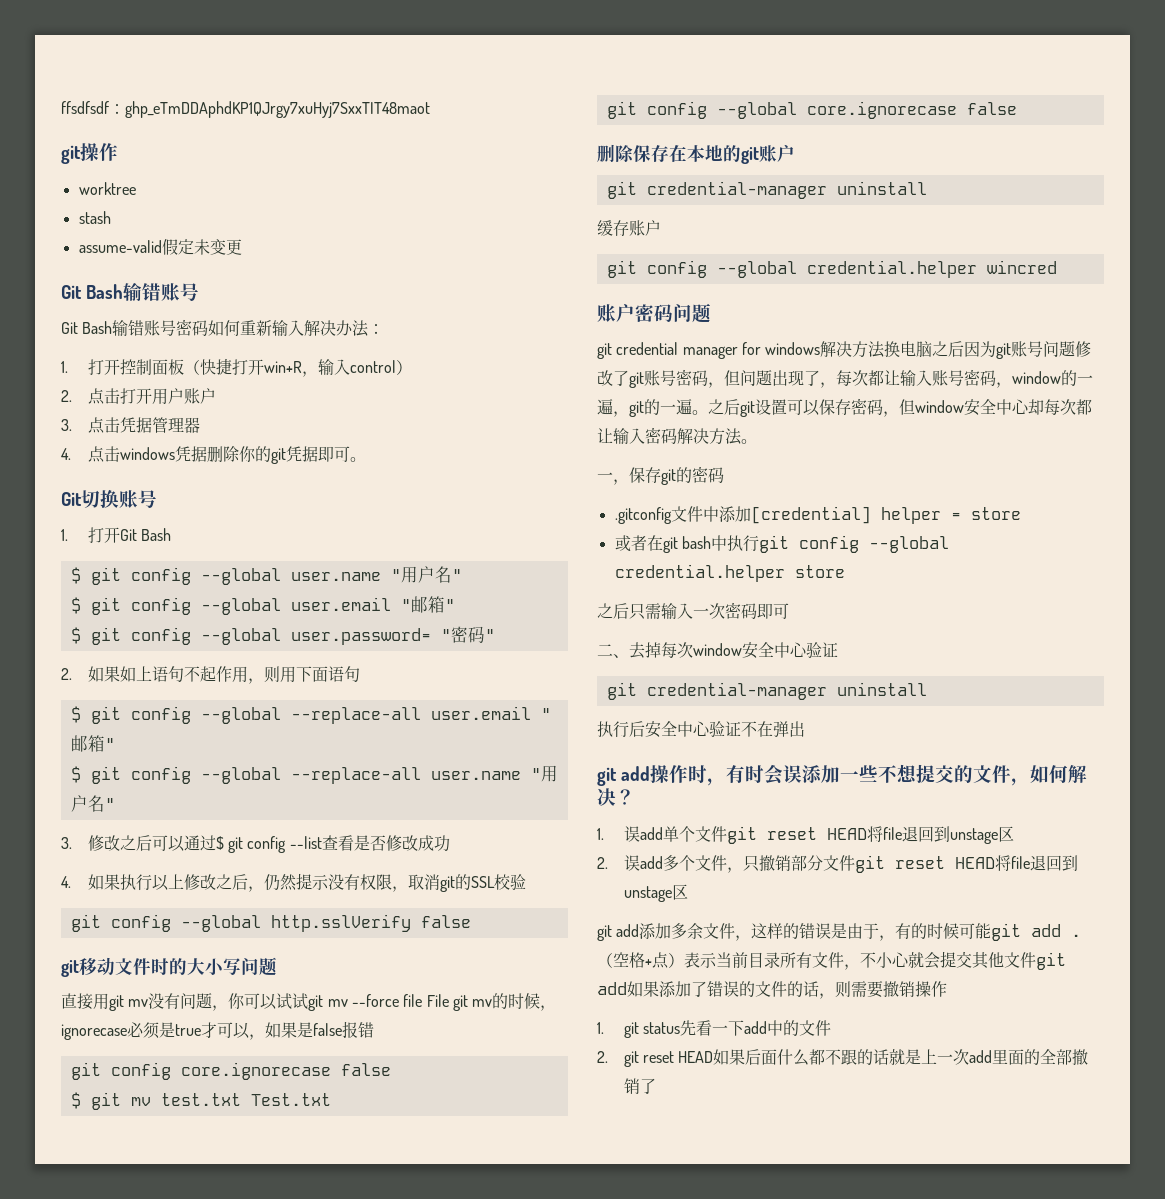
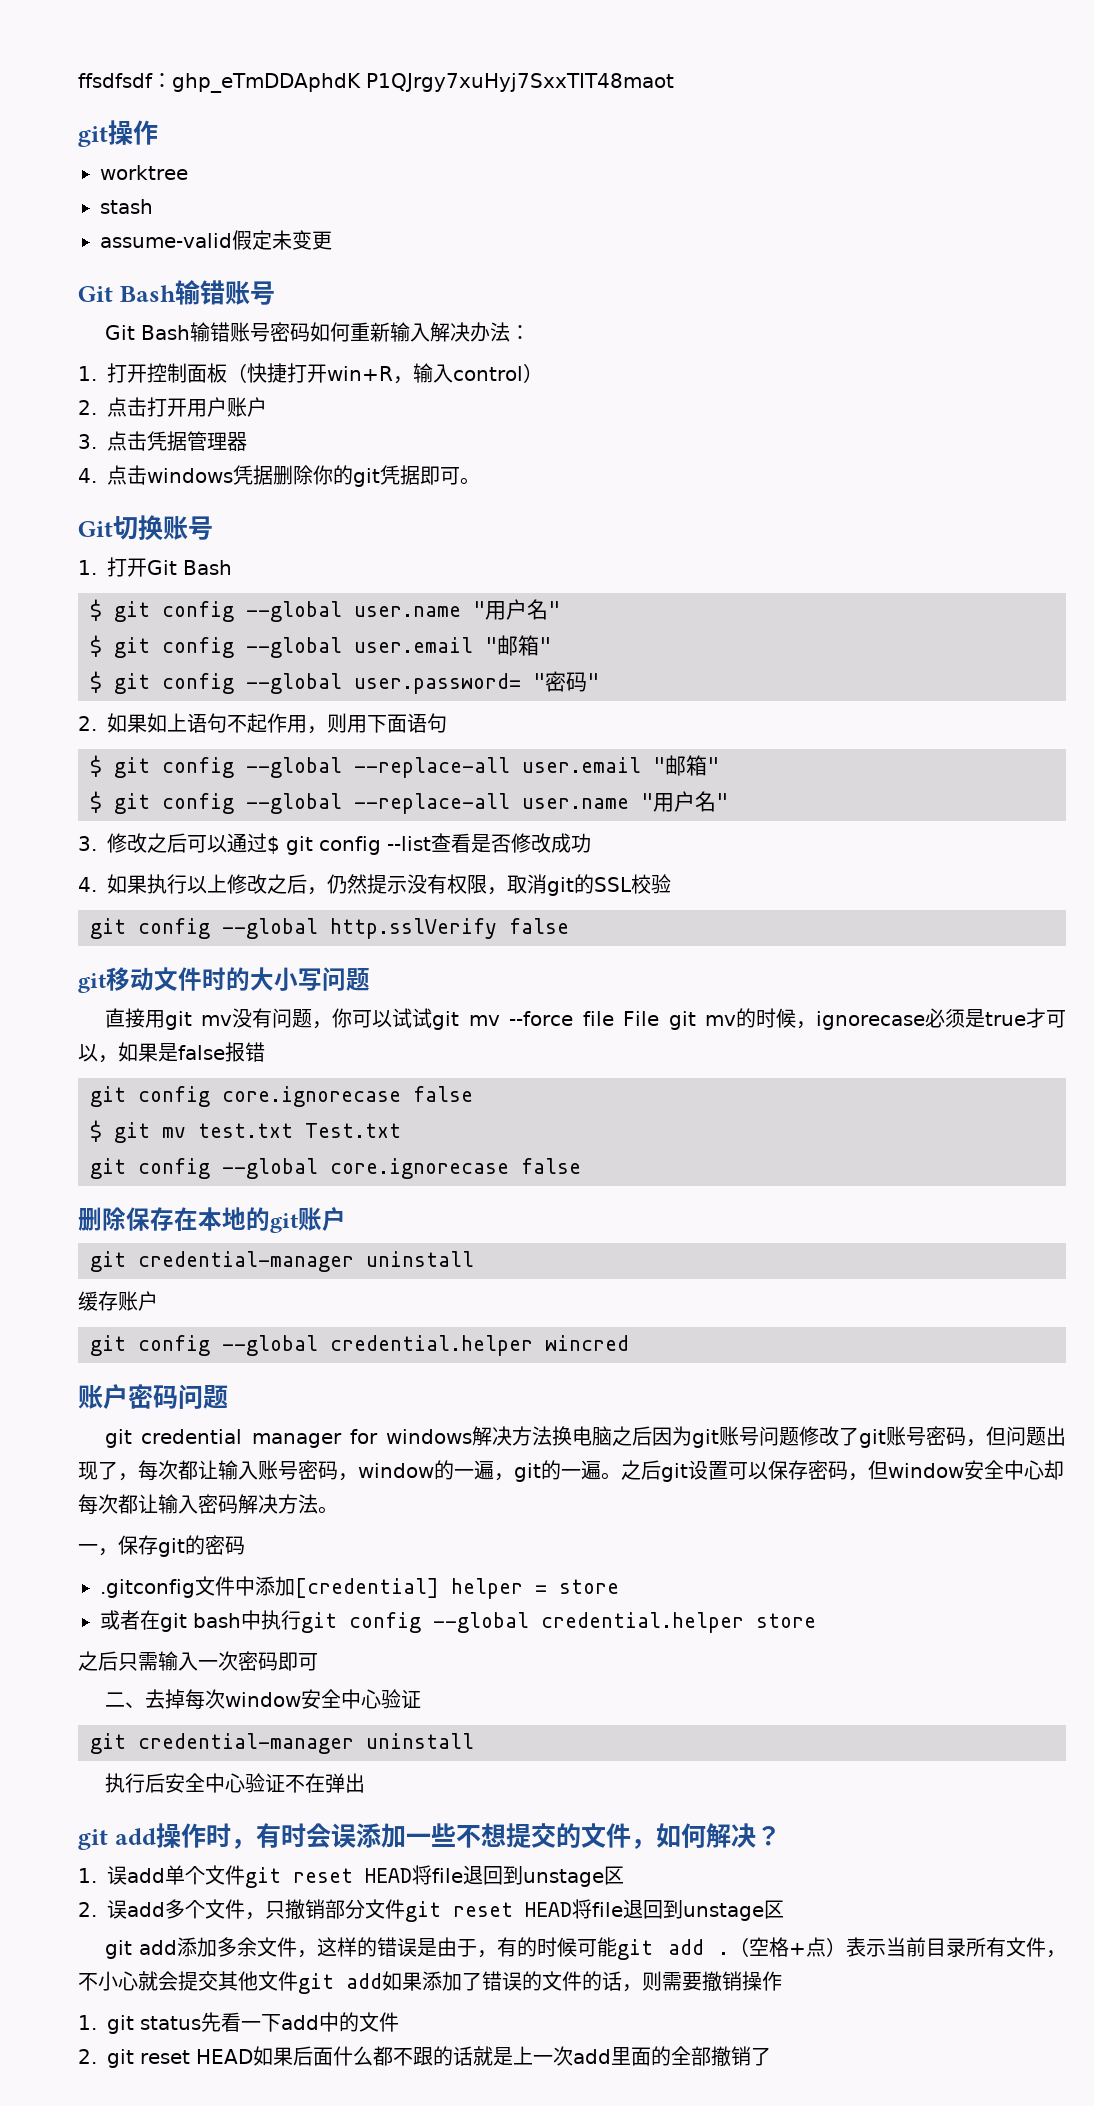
- ffsdfsdf：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
+ ffsdfsdf：ghp_eTmDDAphdK P1QJrgy7xuHyj7SxxTIT48maot

